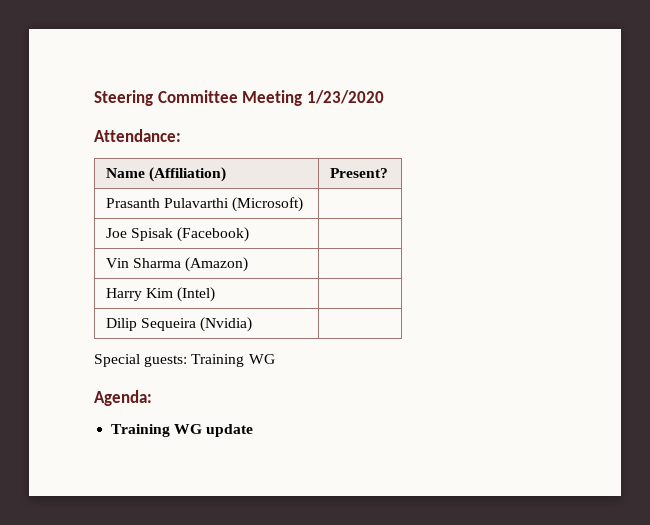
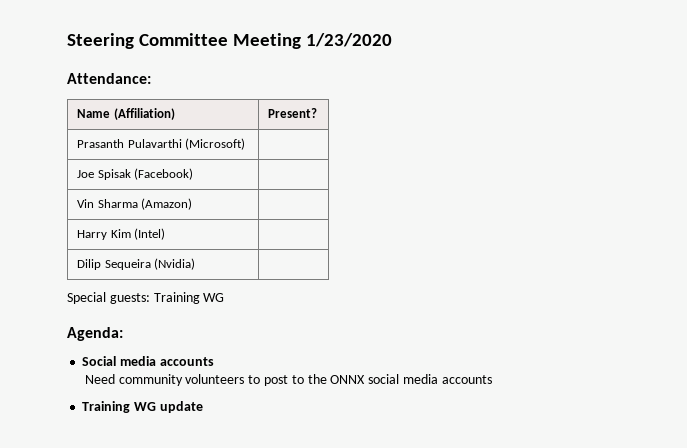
+ Social media accounts
+ Need community volunteers to post to the ONNX social media accounts

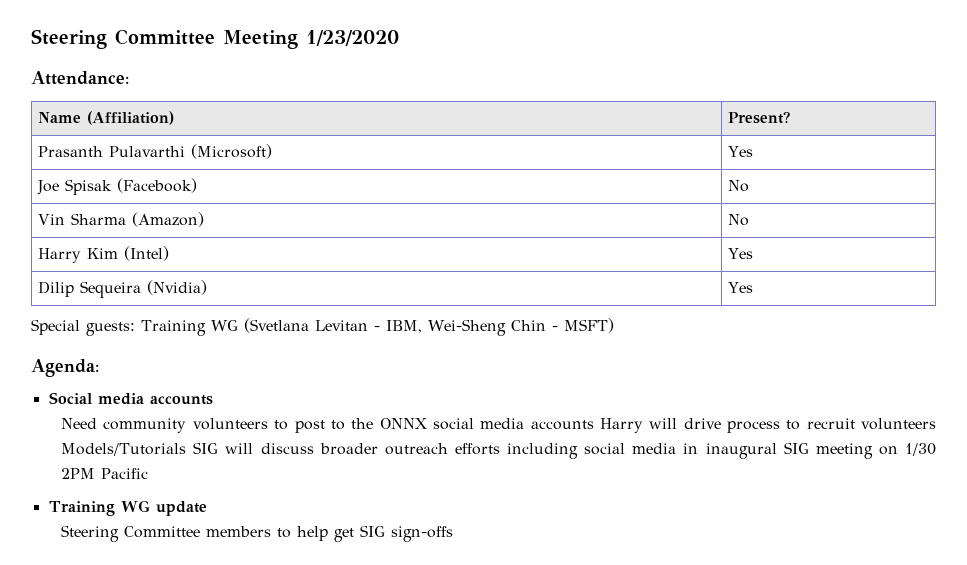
- Prasanth Pulavarthi (Microsoft) |
+ Prasanth Pulavarthi (Microsoft) | Yes
- Joe Spisak (Facebook) |
+ Joe Spisak (Facebook) | No
- Vin Sharma (Amazon) |
+ Vin Sharma (Amazon) | No
- Harry Kim (Intel) |
+ Harry Kim (Intel) | Yes
- Dilip Sequeira (Nvidia) |
+ Dilip Sequeira (Nvidia) | Yes
- Special guests: Training WG
+ Special guests: Training WG (Svetlana Levitan - IBM, Wei-Sheng Chin - MSFT)
- Need community volunteers to post to the ONNX social media accounts
+ Need community volunteers to post to the ONNX social media accounts Harry will drive process to recruit volunteers Models/Tutorials SIG will discuss broader outreach efforts including social media in inaugural SIG meeting on 1/30 2PM Pacific
  Training WG update
+ Steering Committee members to help get SIG sign-offs

